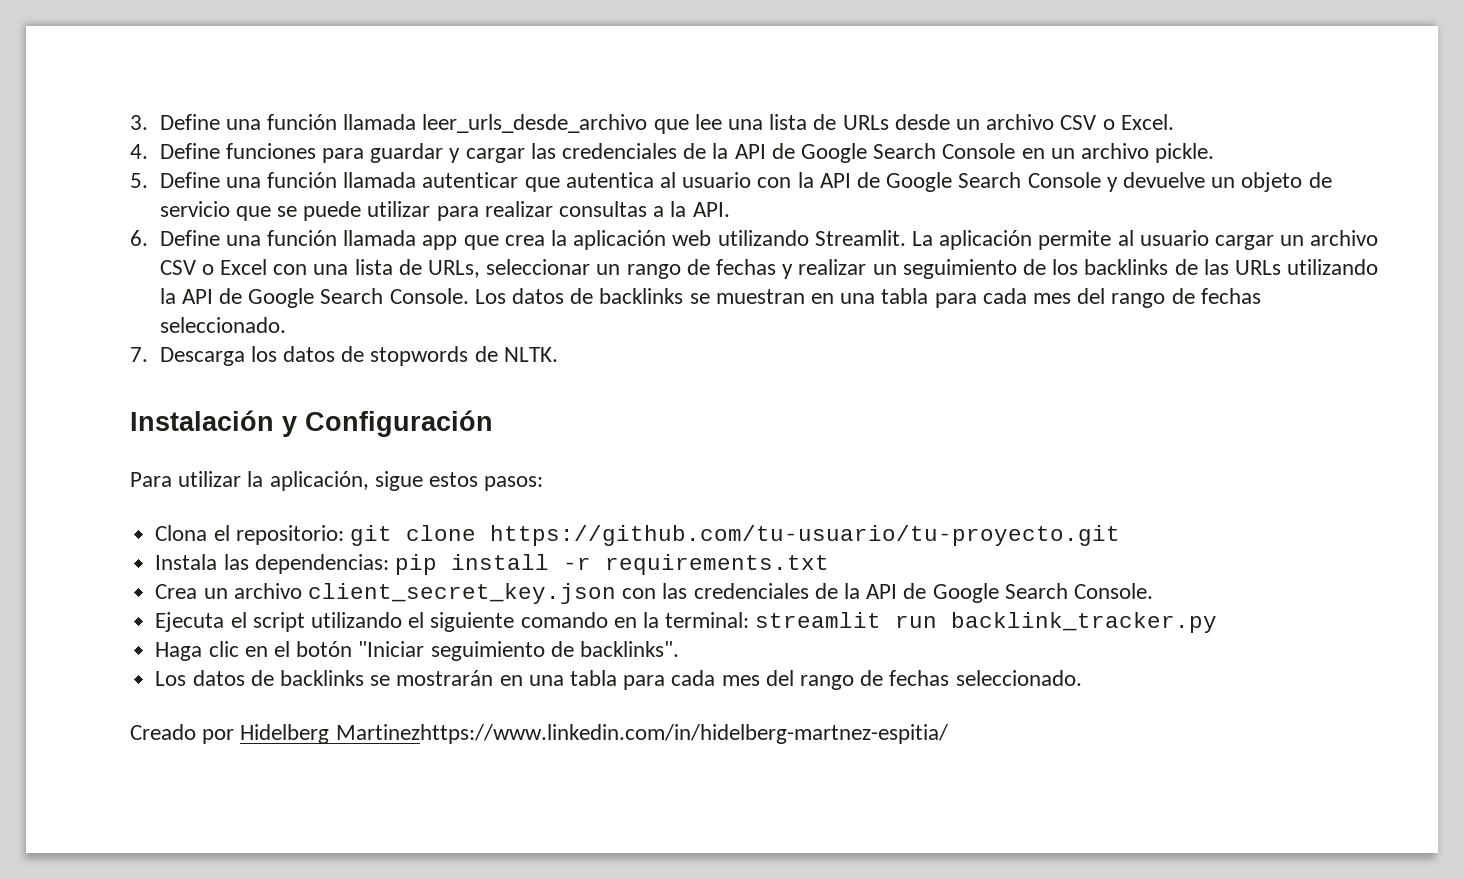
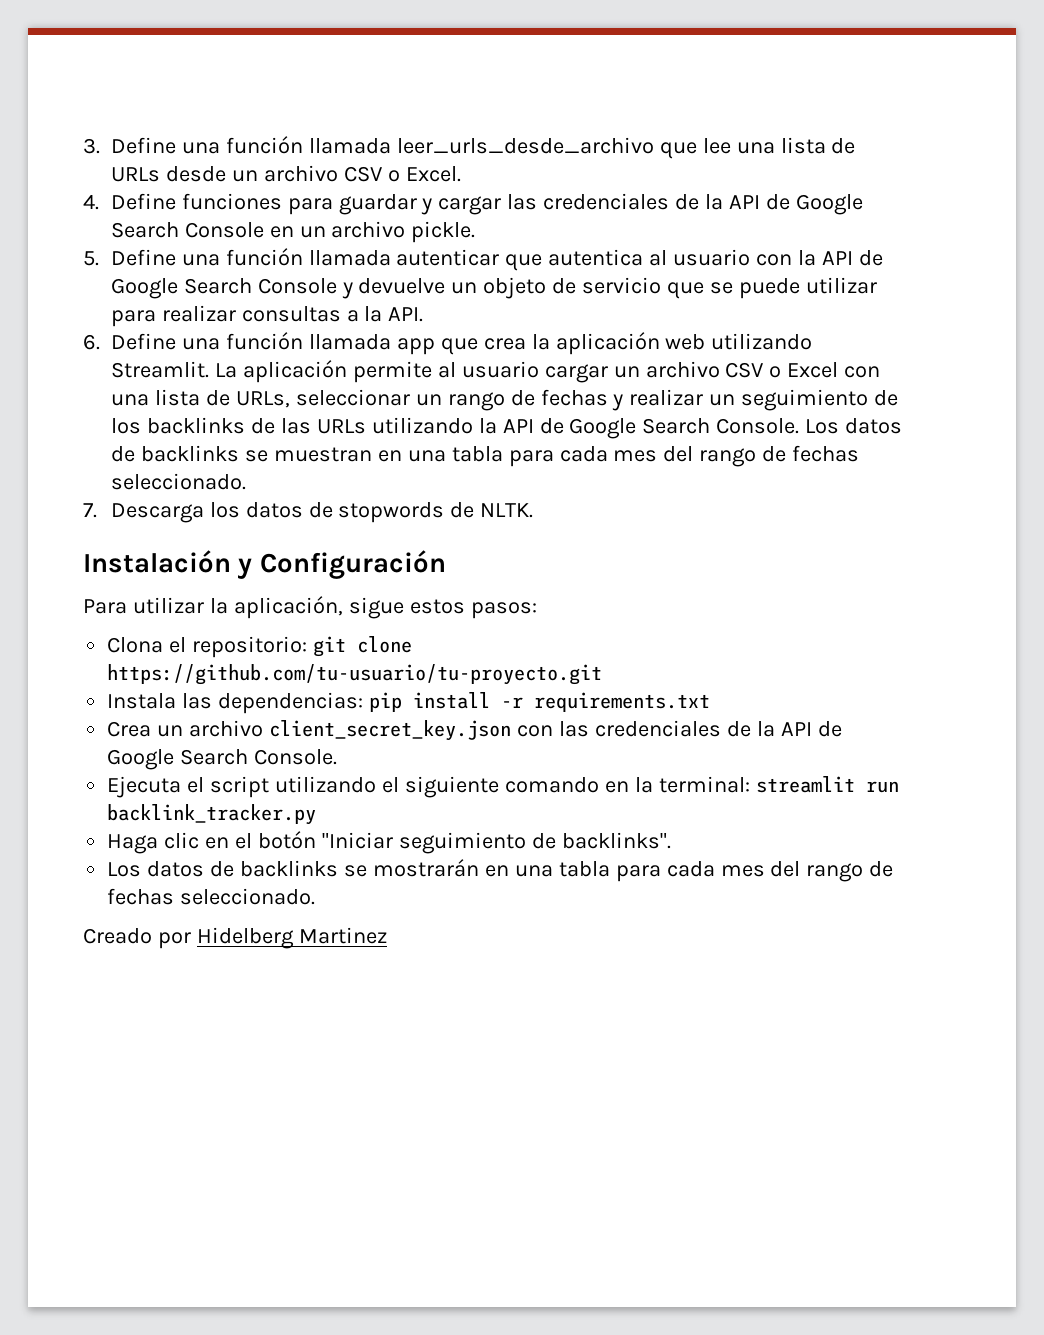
- Creado por Hidelberg Martinezhttps://www.linkedin.com/in/hidelberg-martnez-espitia/
+ Creado por Hidelberg Martinez

